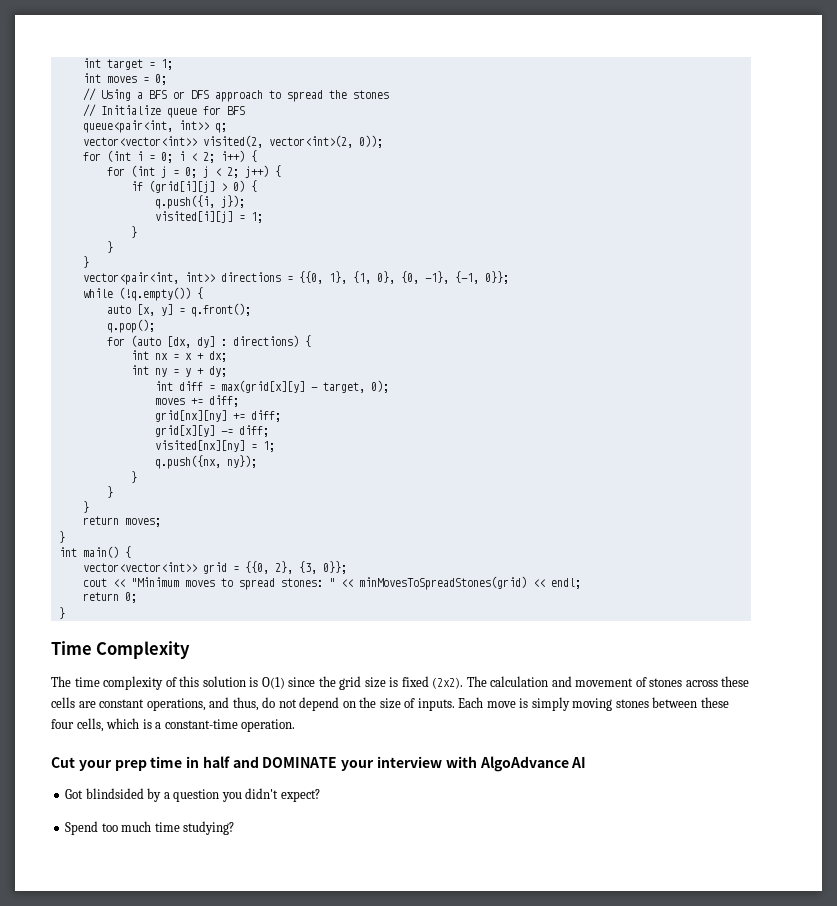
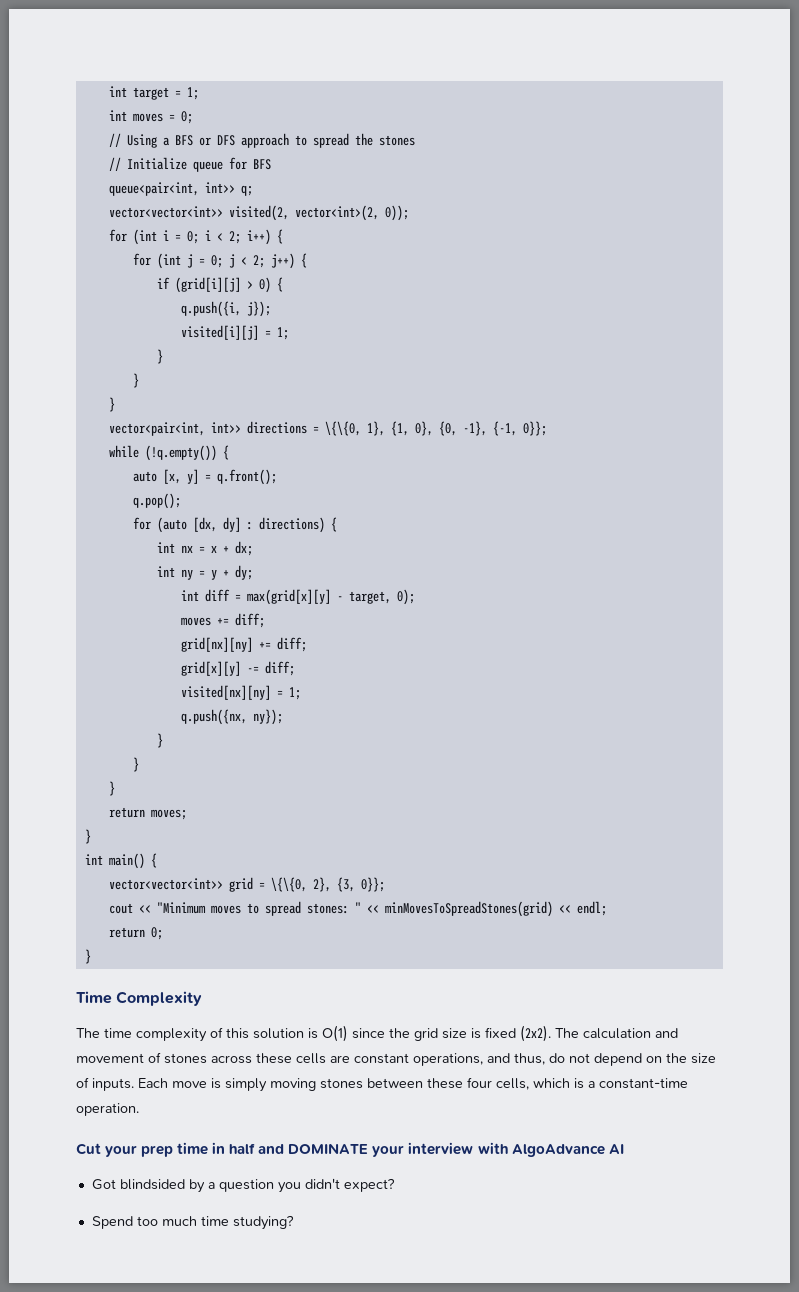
- vector<pair<int, int>> directions = {{0, 1}, {1, 0}, {0, -1}, {-1, 0}};
+ vector<pair<int, int>> directions = \{\{0, 1}, {1, 0}, {0, -1}, {-1, 0}};
- vector<vector<int>> grid = {{0, 2}, {3, 0}};
+ vector<vector<int>> grid = \{\{0, 2}, {3, 0}};

